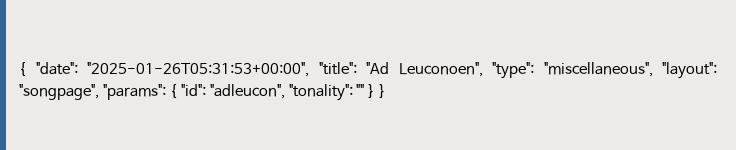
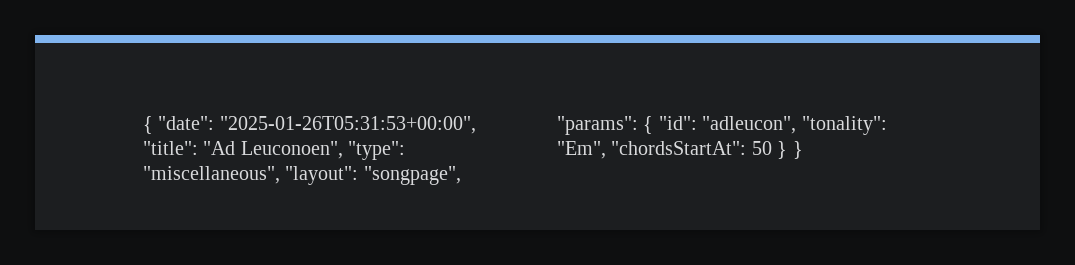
- { "date": "2025-01-26T05:31:53+00:00", "title": "Ad Leuconoen", "type": "miscellaneous", "layout": "songpage", "params": { "id": "adleucon", "tonality": "" } }
+ { "date": "2025-01-26T05:31:53+00:00", "title": "Ad Leuconoen", "type": "miscellaneous", "layout": "songpage", "params": { "id": "adleucon", "tonality": "Em", "chordsStartAt": 50 } }

